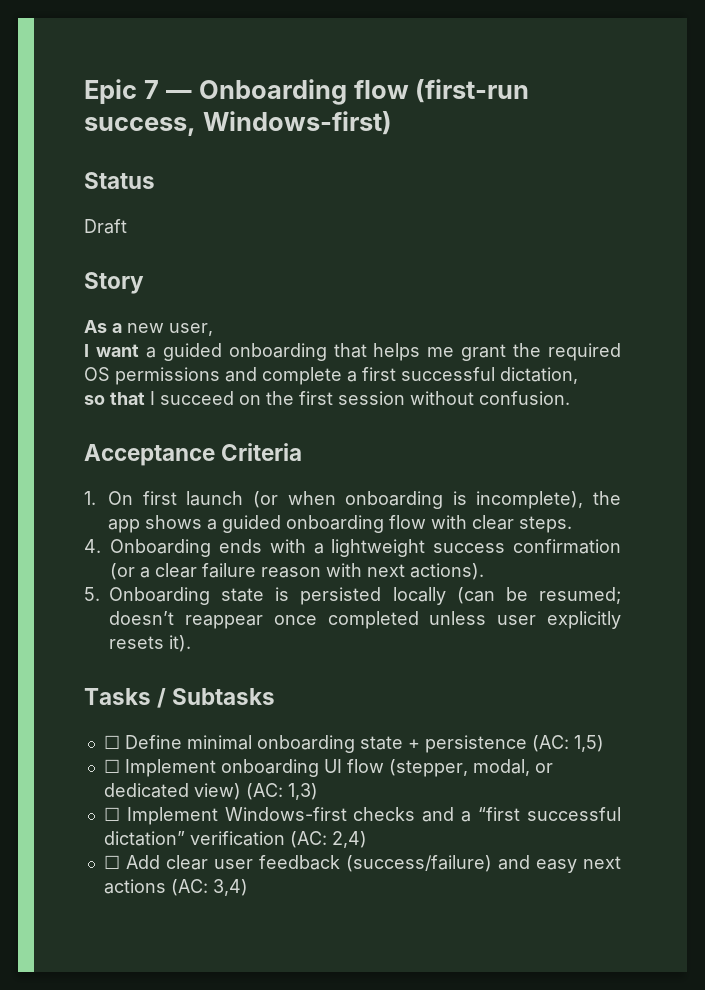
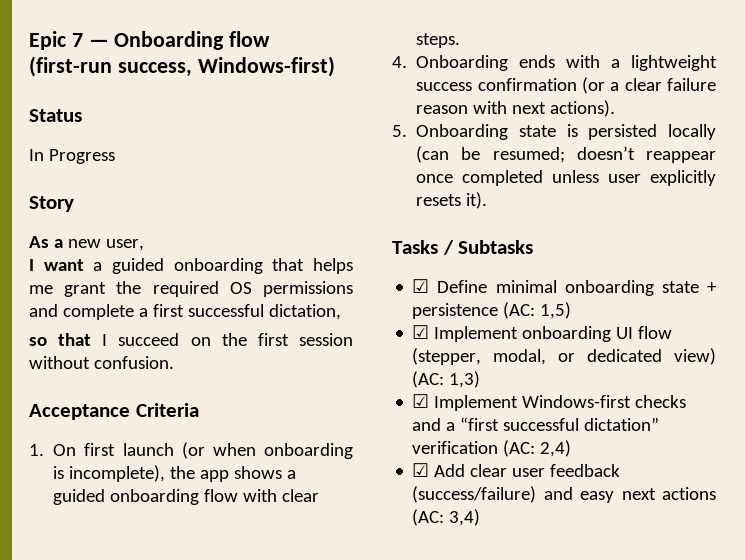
- Draft
+ In Progress
- ☐ Define minimal onboarding state + persistence (AC: 1,5)
+ ☑ Define minimal onboarding state + persistence (AC: 1,5)
- ☐ Implement onboarding UI flow (stepper, modal, or dedicated view) (AC: 1,3)
+ ☑ Implement onboarding UI flow (stepper, modal, or dedicated view) (AC: 1,3)
- ☐ Implement Windows-first checks and a “first successful dictation” verification (AC: 2,4)
+ ☑ Implement Windows-first checks and a “first successful dictation” verification (AC: 2,4)
- ☐ Add clear user feedback (success/failure) and easy next actions (AC: 3,4)
+ ☑ Add clear user feedback (success/failure) and easy next actions (AC: 3,4)

